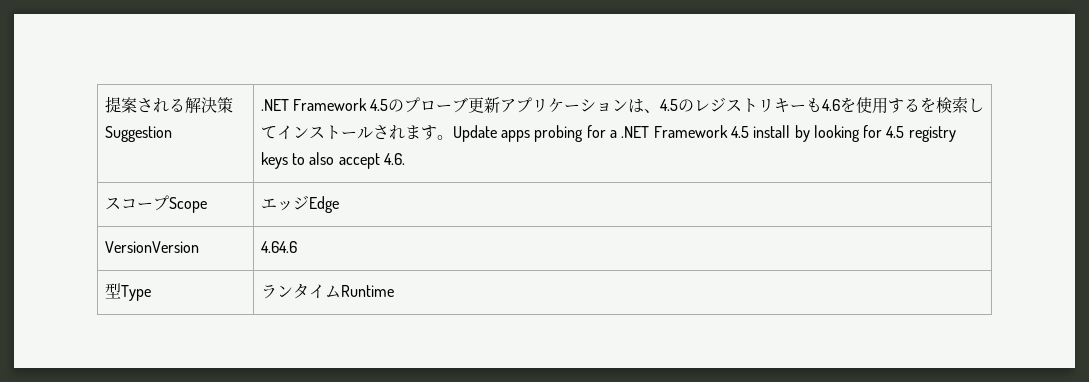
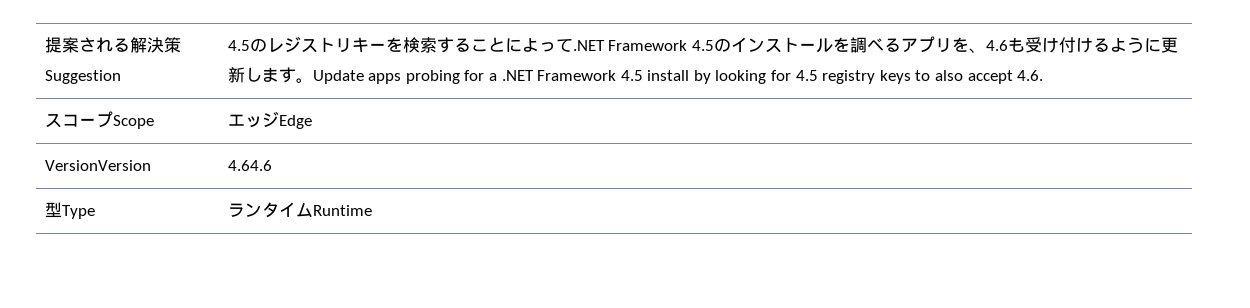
- .NET Framework 4.5のプローブ更新アプリケーションは、4.5のレジストリキーも4.6を使用するを検索してインストールされます。
+ 4.5のレジストリキーを検索することによって.NET Framework 4.5のインストールを調べるアプリを、4.6も受け付けるように更新します。

